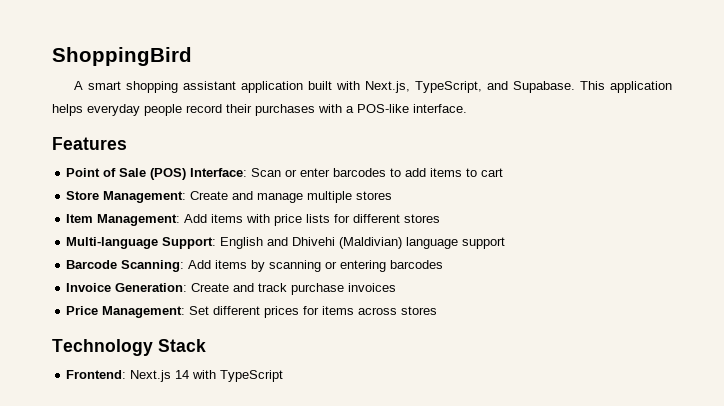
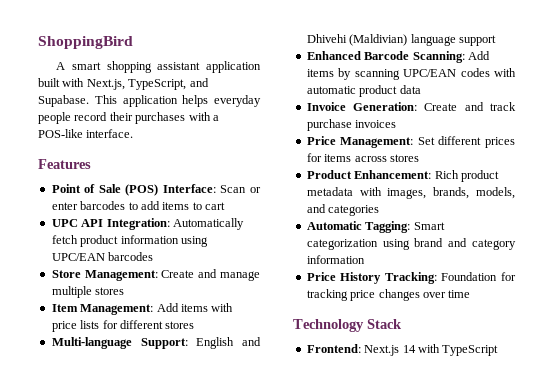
+ UPC API Integration: Automatically fetch product information using UPC/EAN barcodes
- Barcode Scanning: Add items by scanning or entering barcodes
+ Enhanced Barcode Scanning: Add items by scanning UPC/EAN codes with automatic product data
+ Product Enhancement: Rich product metadata with images, brands, models, and categories
+ Automatic Tagging: Smart categorization using brand and category information
+ Price History Tracking: Foundation for tracking price changes over time

